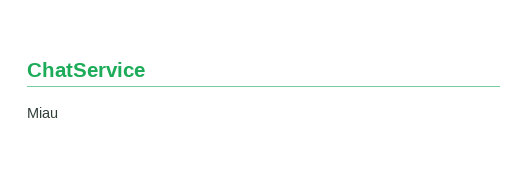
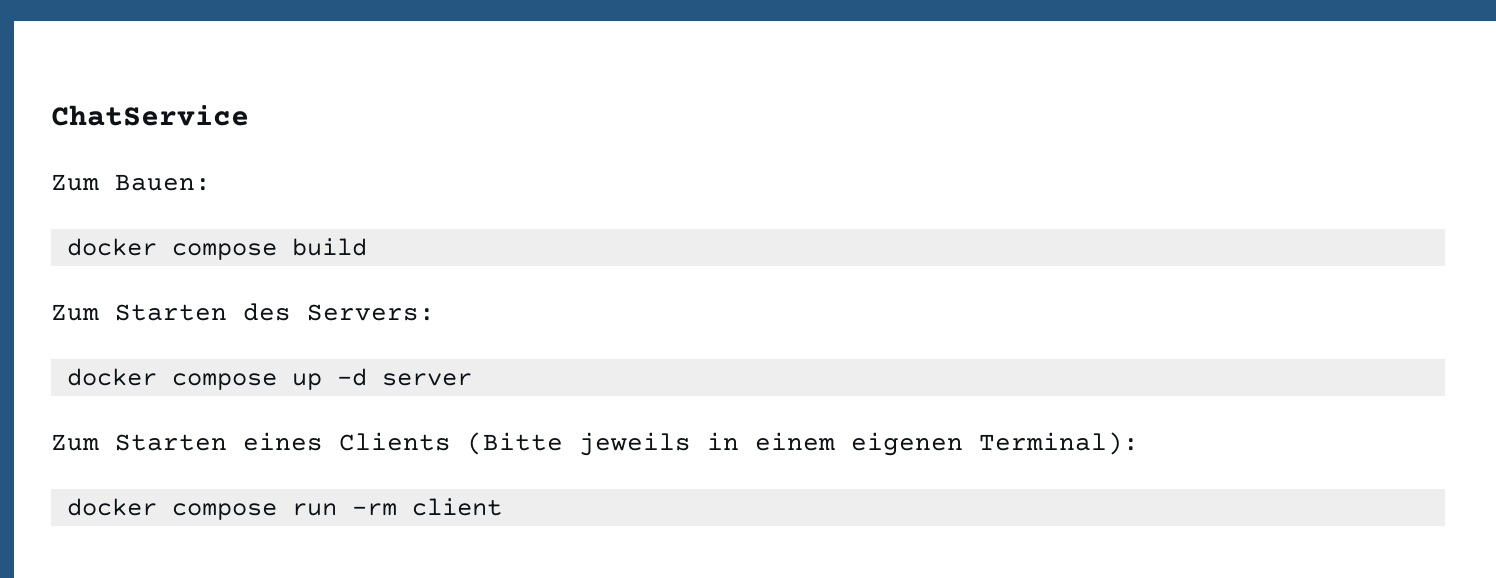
- Miau
+ Zum Bauen:
+ docker compose build
+ Zum Starten des Servers:
+ docker compose up -d server
+ Zum Starten eines Clients (Bitte jeweils in einem eigenen Terminal):
+ docker compose run -rm client

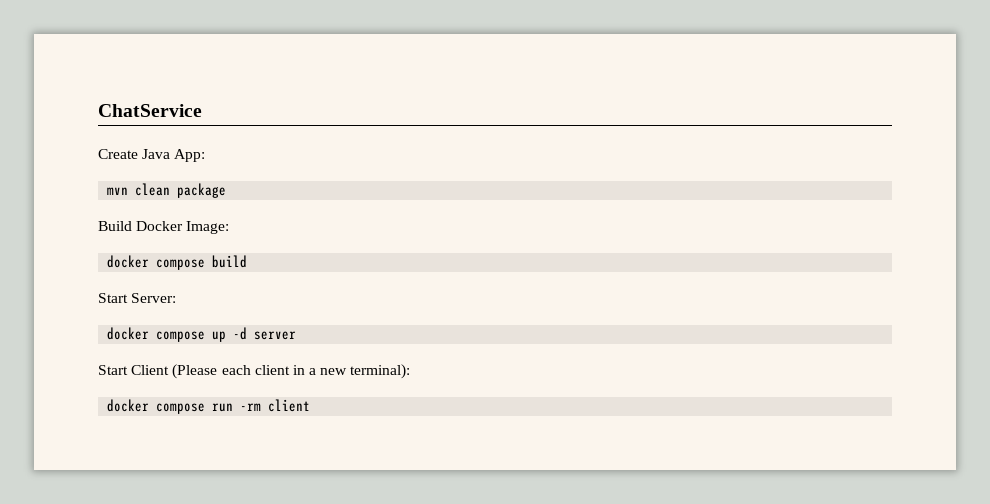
- Zum Bauen:
+ Create Java App:
+ mvn clean package
+ Build Docker Image:
- Zum Starten des Servers:
+ Start Server:
- Zum Starten eines Clients (Bitte jeweils in einem eigenen Terminal):
+ Start Client (Please each client in a new terminal):

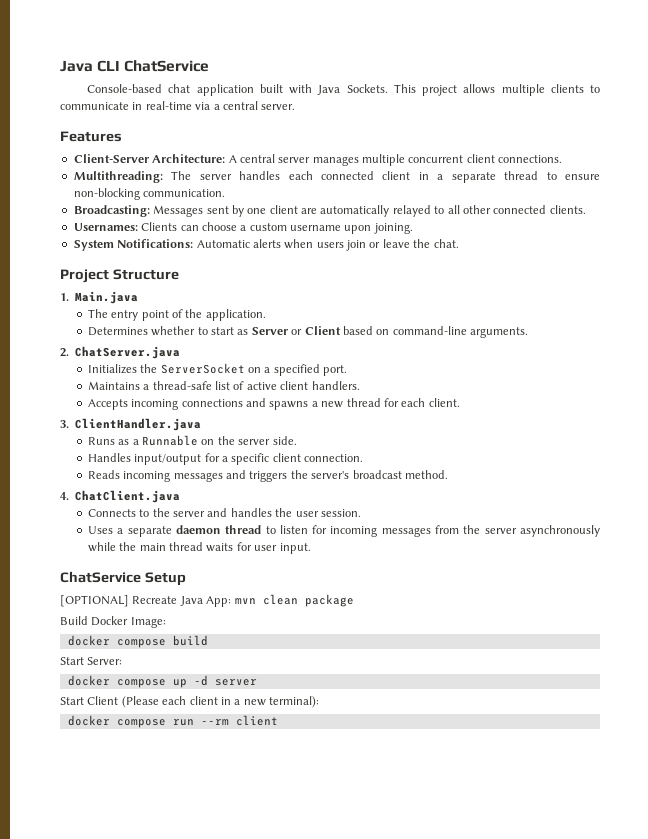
- ChatService
+ Java CLI ChatService
- Create Java App:
- mvn clean package
+ Console-based chat application built with Java Sockets. This project allows multiple clients to communicate in real-time via a central server.
+ Features
+ Client-Server Architecture: A central server manages multiple concurrent client connections.
+ Multithreading: The server handles each connected client in a separate thread to ensure non-blocking communication.
+ Broadcasting: Messages sent by one client are automatically relayed to all other connected clients.
+ Usernames: Clients can choose a custom username upon joining.
+ System Notifications: Automatic alerts when users join or leave the chat.
+ Project Structure
+ 1. Main.java
+ The entry point of the application.
+ Determines whether to start as Server or Client based on command-line arguments.
+ 2. ChatServer.java
+ Initializes the ServerSocket on a specified port.
+ Maintains a thread-safe list of active client handlers.
+ Accepts incoming connections and spawns a new thread for each client.
+ 3. ClientHandler.java
+ Runs as a Runnable on the server side.
+ Handles input/output for a specific client connection.
+ Reads incoming messages and triggers the server's broadcast method.
+ 4. ChatClient.java
+ Connects to the server and handles the user session.
+ Uses a separate daemon thread to listen for incoming messages from the server asynchronously while the main thread waits for user input.
+ ChatService Setup
+ [OPTIONAL] Recreate Java App: mvn clean package
- docker compose run -rm client
+ docker compose run --rm client

